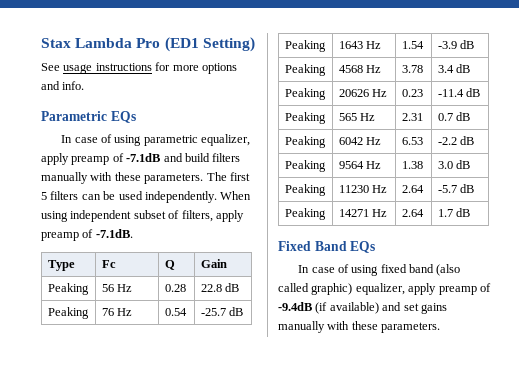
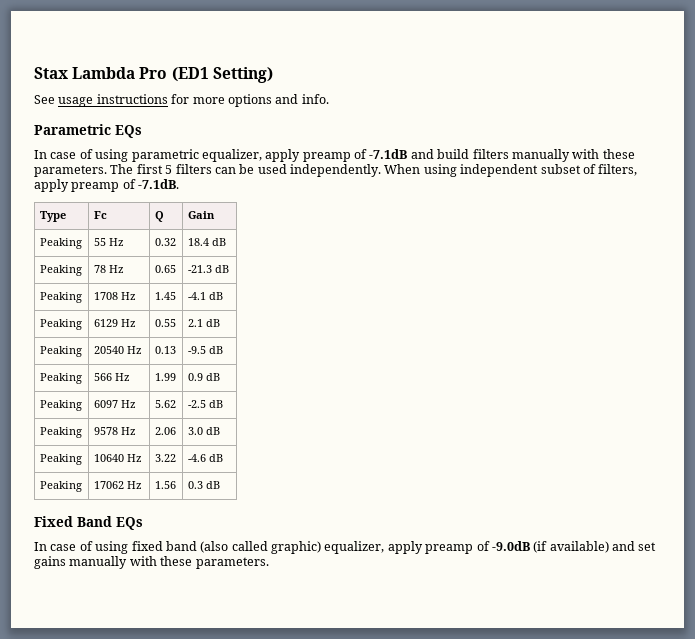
- Peaking | 56 Hz | 0.28 | 22.8 dB
- Peaking | 76 Hz | 0.54 | -25.7 dB
- Peaking | 1643 Hz | 1.54 | -3.9 dB
- Peaking | 4568 Hz | 3.78 | 3.4 dB
- Peaking | 20626 Hz | 0.23 | -11.4 dB
- Peaking | 565 Hz | 2.31 | 0.7 dB
- Peaking | 6042 Hz | 6.53 | -2.2 dB
- Peaking | 9564 Hz | 1.38 | 3.0 dB
+ Peaking | 55 Hz | 0.32 | 18.4 dB
+ Peaking | 78 Hz | 0.65 | -21.3 dB
+ Peaking | 1708 Hz | 1.45 | -4.1 dB
+ Peaking | 6129 Hz | 0.55 | 2.1 dB
+ Peaking | 20540 Hz | 0.13 | -9.5 dB
+ Peaking | 566 Hz | 1.99 | 0.9 dB
+ Peaking | 6097 Hz | 5.62 | -2.5 dB
+ Peaking | 9578 Hz | 2.06 | 3.0 dB
- Peaking | 11230 Hz | 2.64 | -5.7 dB
- Peaking | 14271 Hz | 2.64 | 1.7 dB
+ Peaking | 10640 Hz | 3.22 | -4.6 dB
+ Peaking | 17062 Hz | 1.56 | 0.3 dB
- In case of using fixed band (also called graphic) equalizer, apply preamp of -9.4dB (if available) and set gains manually with these parameters.
+ In case of using fixed band (also called graphic) equalizer, apply preamp of -9.0dB (if available) and set gains manually with these parameters.

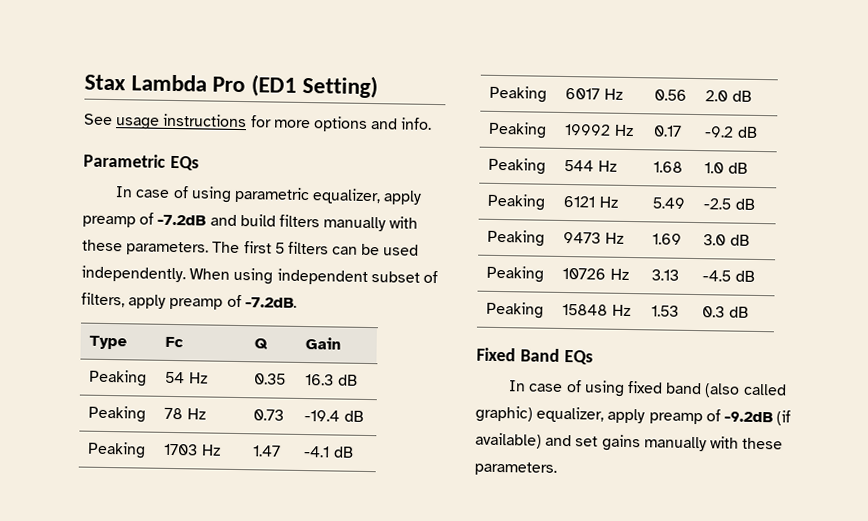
- In case of using parametric equalizer, apply preamp of -7.1dB and build filters manually with these parameters.
+ In case of using parametric equalizer, apply preamp of -7.2dB and build filters manually with these parameters.
- When using independent subset of filters, apply preamp of -7.1dB.
+ When using independent subset of filters, apply preamp of -7.2dB.
- Peaking | 55 Hz | 0.32 | 18.4 dB
+ Peaking | 54 Hz | 0.35 | 16.3 dB
- Peaking | 78 Hz | 0.65 | -21.3 dB
- Peaking | 1708 Hz | 1.45 | -4.1 dB
+ Peaking | 78 Hz | 0.73 | -19.4 dB
+ Peaking | 1703 Hz | 1.47 | -4.1 dB
- Peaking | 6129 Hz | 0.55 | 2.1 dB
- Peaking | 20540 Hz | 0.13 | -9.5 dB
- Peaking | 566 Hz | 1.99 | 0.9 dB
- Peaking | 6097 Hz | 5.62 | -2.5 dB
+ Peaking | 6017 Hz | 0.56 | 2.0 dB
+ Peaking | 19992 Hz | 0.17 | -9.2 dB
+ Peaking | 544 Hz | 1.68 | 1.0 dB
+ Peaking | 6121 Hz | 5.49 | -2.5 dB
- Peaking | 9578 Hz | 2.06 | 3.0 dB
+ Peaking | 9473 Hz | 1.69 | 3.0 dB
- Peaking | 10640 Hz | 3.22 | -4.6 dB
- Peaking | 17062 Hz | 1.56 | 0.3 dB
+ Peaking | 10726 Hz | 3.13 | -4.5 dB
+ Peaking | 15848 Hz | 1.53 | 0.3 dB
- In case of using fixed band (also called graphic) equalizer, apply preamp of -9.0dB (if available) and set gains manually with these parameters.
+ In case of using fixed band (also called graphic) equalizer, apply preamp of -9.2dB (if available) and set gains manually with these parameters.

